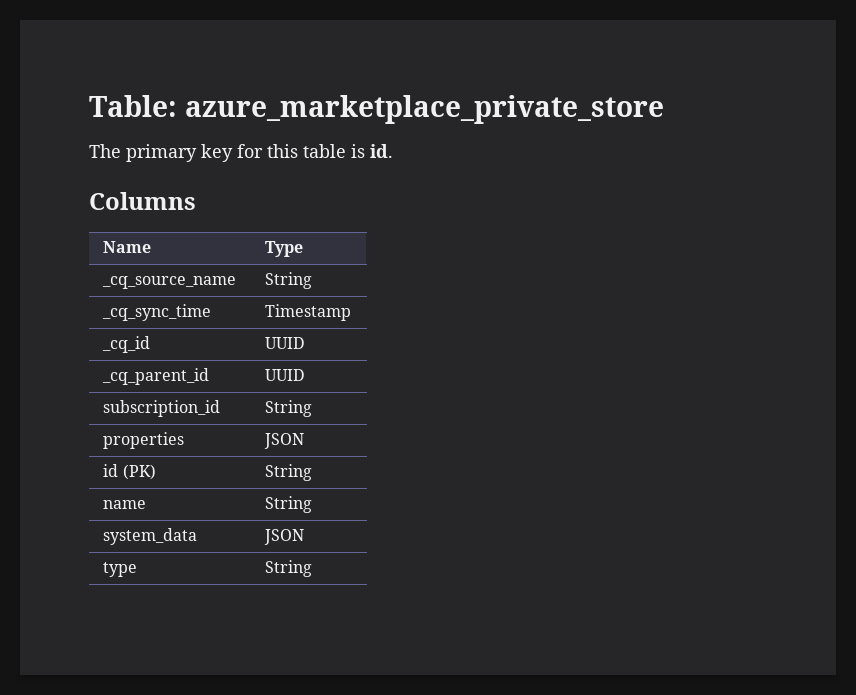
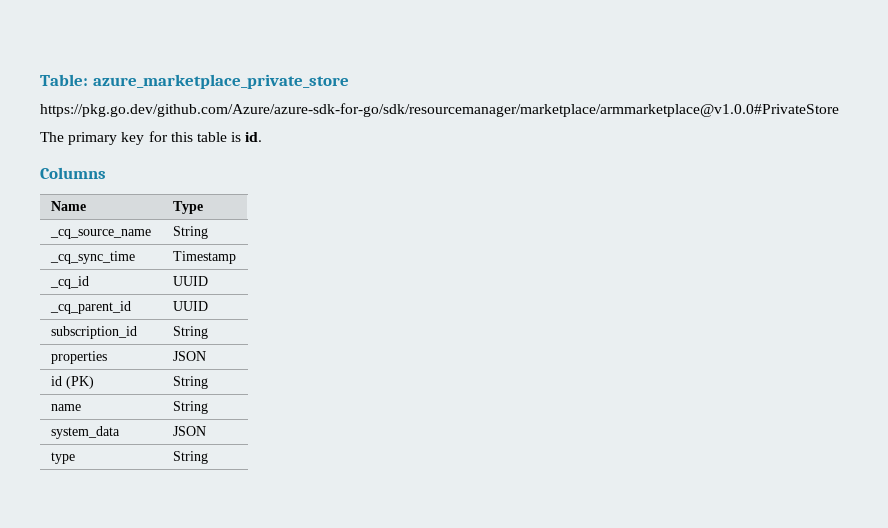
+ https://pkg.go.dev/github.com/Azure/azure-sdk-for-go/sdk/resourcemanager/marketplace/armmarketplace@v1.0.0#PrivateStore

